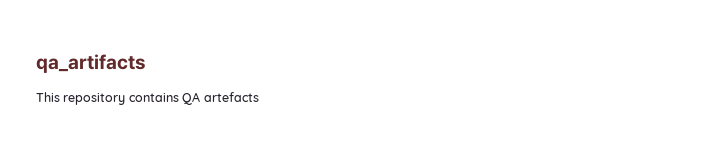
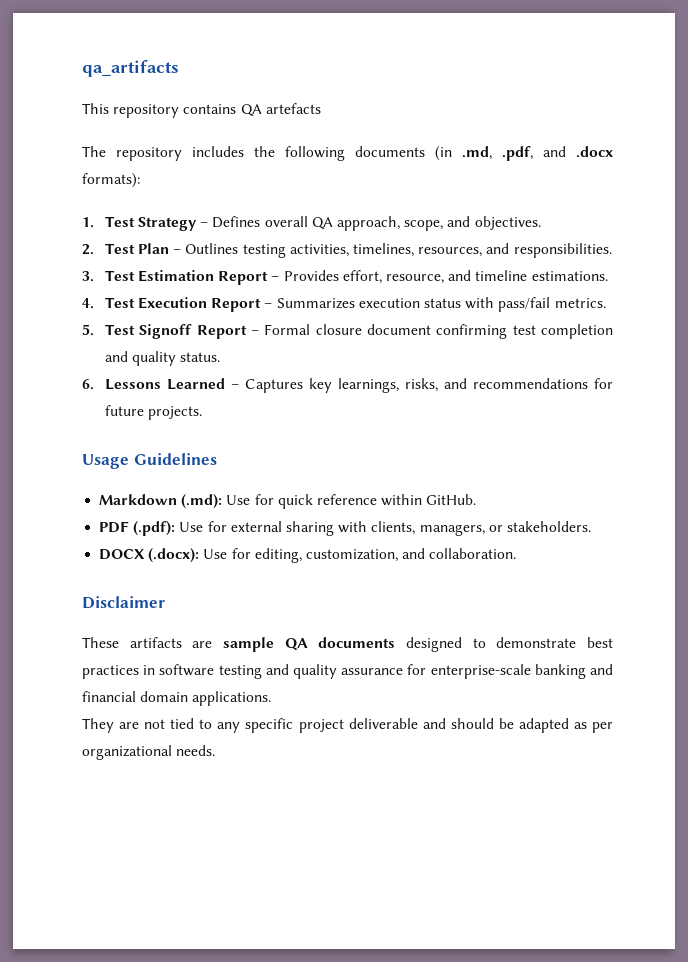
+ The repository includes the following documents (in .md, .pdf, and .docx formats):
+ 1. Test Strategy – Defines overall QA approach, scope, and objectives.
+ 2. Test Plan – Outlines testing activities, timelines, resources, and responsibilities.
+ 3. Test Estimation Report – Provides effort, resource, and timeline estimations.
+ 4. Test Execution Report – Summarizes execution status with pass/fail metrics.
+ 5. Test Signoff Report – Formal closure document confirming test completion and quality status.
+ 6. Lessons Learned – Captures key learnings, risks, and recommendations for future projects.
+ Usage Guidelines
+ Markdown (.md): Use for quick reference within GitHub.
+ PDF (.pdf): Use for external sharing with clients, managers, or stakeholders.
+ DOCX (.docx): Use for editing, customization, and collaboration.
+ Disclaimer
+ These artifacts are sample QA documents designed to demonstrate best practices in software testing and quality assurance for enterprise-scale banking and financial domain applications.
+ They are not tied to any specific project deliverable and should be adapted as per organizational needs.

